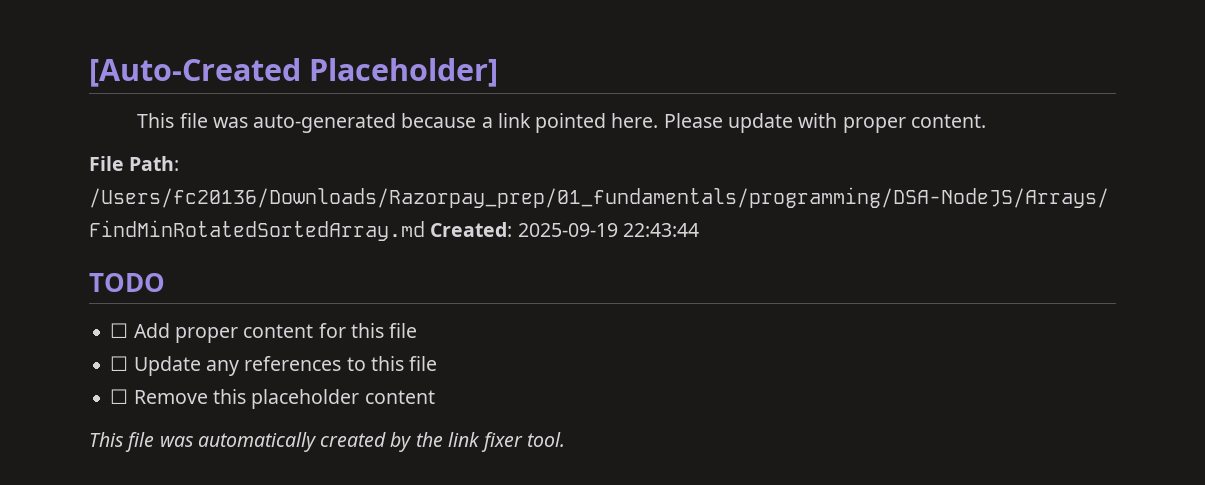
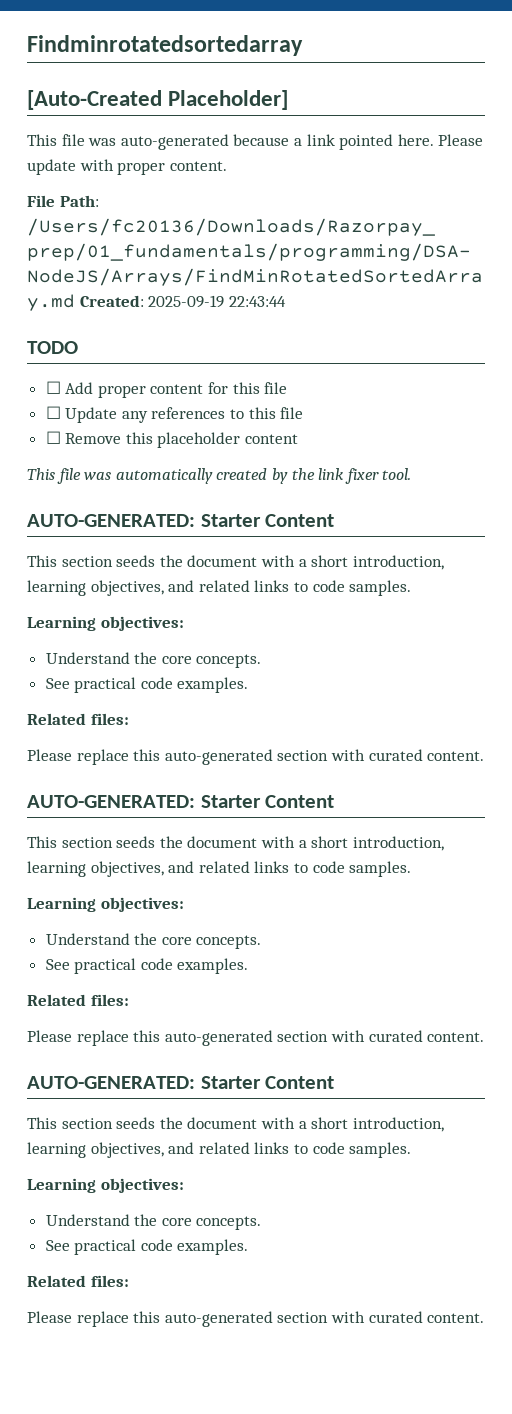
+ Findminrotatedsortedarray
  This file was automatically created by the link fixer tool.
+ AUTO-GENERATED: Starter Content
+ This section seeds the document with a short introduction, learning objectives, and related links to code samples.
+ Learning objectives:
+ Understand the core concepts.
+ See practical code examples.
+ Related files:
+ Please replace this auto-generated section with curated content.
+ AUTO-GENERATED: Starter Content
+ This section seeds the document with a short introduction, learning objectives, and related links to code samples.
+ Learning objectives:
+ Understand the core concepts.
+ See practical code examples.
+ Related files:
+ Please replace this auto-generated section with curated content.
+ AUTO-GENERATED: Starter Content
+ This section seeds the document with a short introduction, learning objectives, and related links to code samples.
+ Learning objectives:
+ Understand the core concepts.
+ See practical code examples.
+ Related files:
+ Please replace this auto-generated section with curated content.

